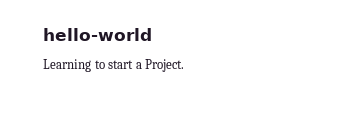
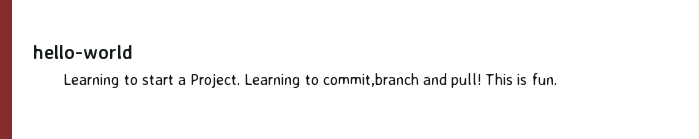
+ Learning to commit,branch and pull! This is fun.

